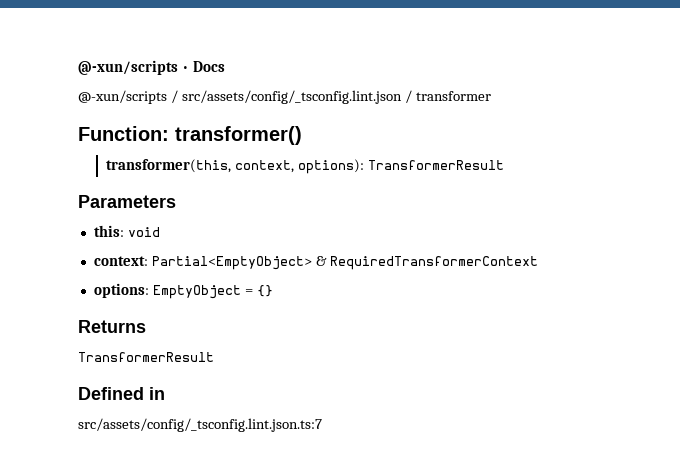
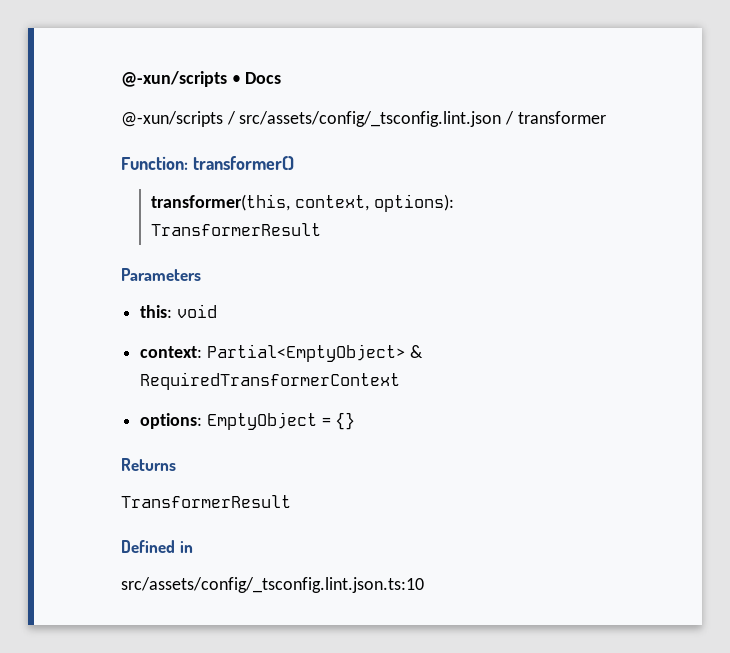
- src/assets/config/_tsconfig.lint.json.ts:7
+ src/assets/config/_tsconfig.lint.json.ts:10

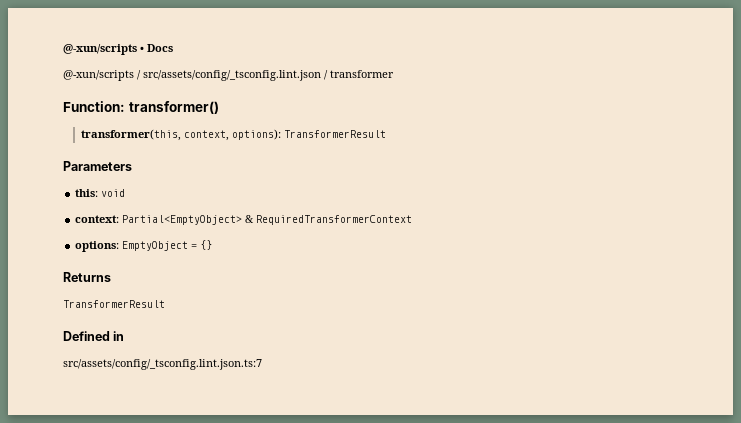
- src/assets/config/_tsconfig.lint.json.ts:10
+ src/assets/config/_tsconfig.lint.json.ts:7

